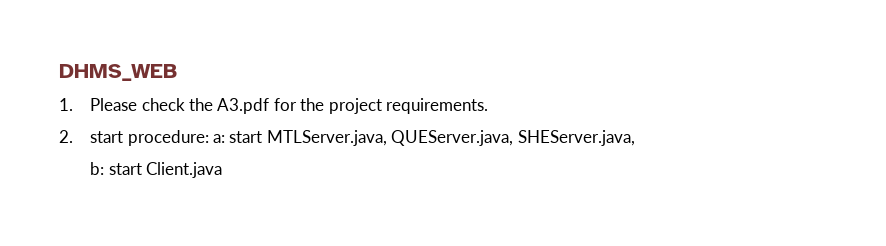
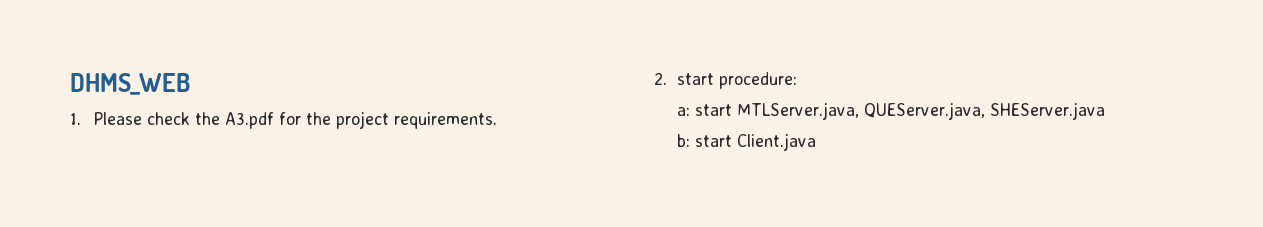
- 2. start procedure: a: start MTLServer.java, QUEServer.java, SHEServer.java,
+ 2. start procedure:
+ a: start MTLServer.java, QUEServer.java, SHEServer.java

